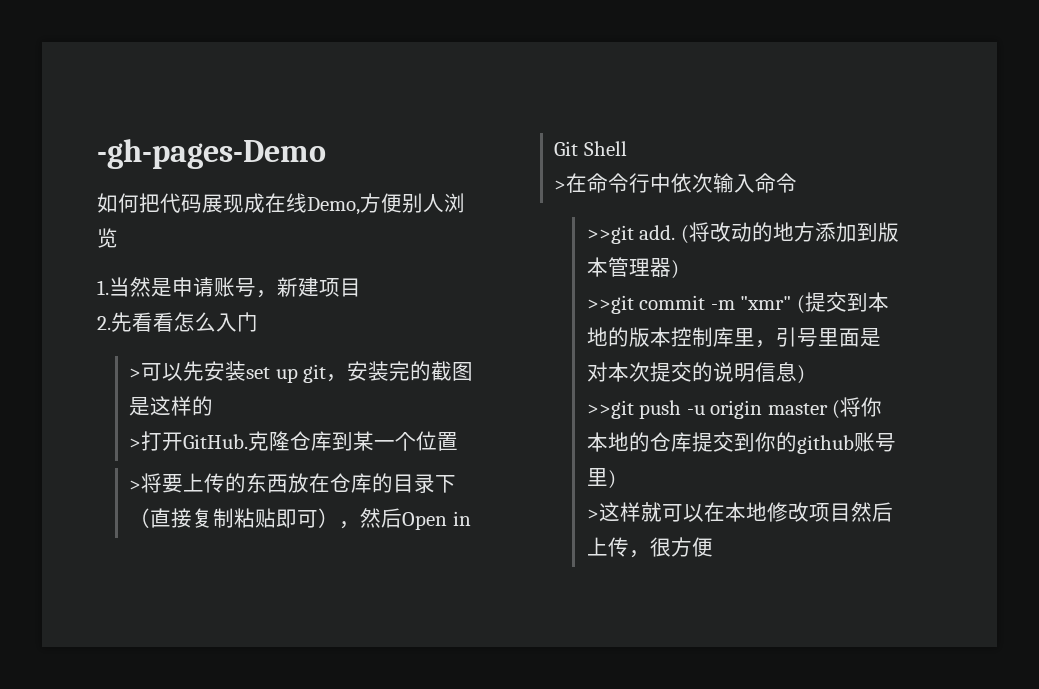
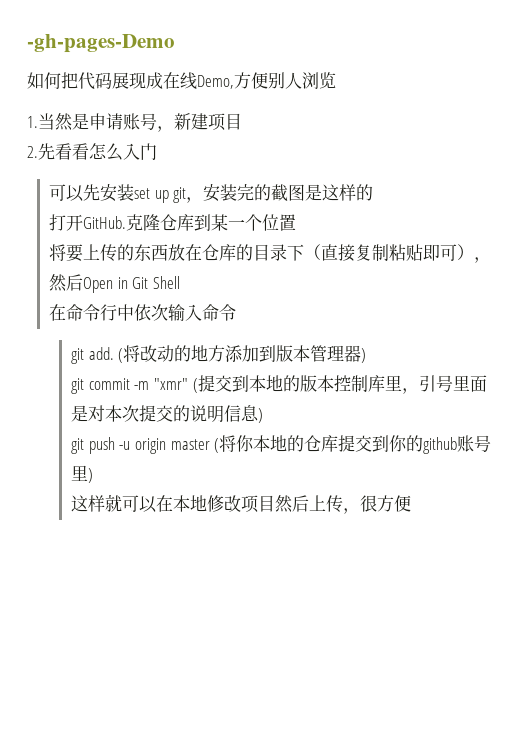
- >可以先安装set up git，安装完的截图是这样的
+ 可以先安装set up git，安装完的截图是这样的
- >打开GitHub.
+ 打开GitHub.
- >将要上传的东西放在仓库的目录下（直接复制粘贴即可），然后Open in Git Shell
+ 将要上传的东西放在仓库的目录下（直接复制粘贴即可），然后Open in Git Shell
- >在命令行中依次输入命令
+ 在命令行中依次输入命令
- >>git add.
+ git add.
- >>git commit -m "xmr" (提交到本地的版本控制库里，引号里面是对本次提交的说明信息)
+ git commit -m "xmr" (提交到本地的版本控制库里，引号里面是对本次提交的说明信息)
- >>git push -u origin master (将你本地的仓库提交到你的github账号里)
+ git push -u origin master (将你本地的仓库提交到你的github账号里)
- >这样就可以在本地修改项目然后上传，很方便
+ 这样就可以在本地修改项目然后上传，很方便

